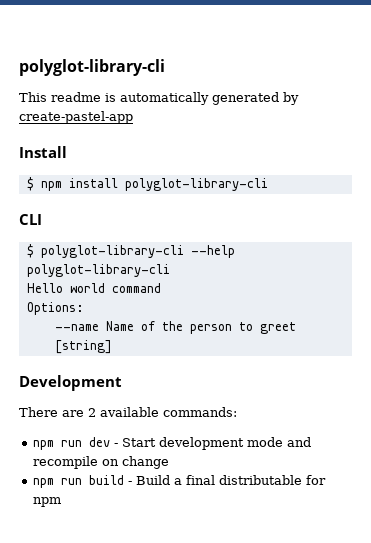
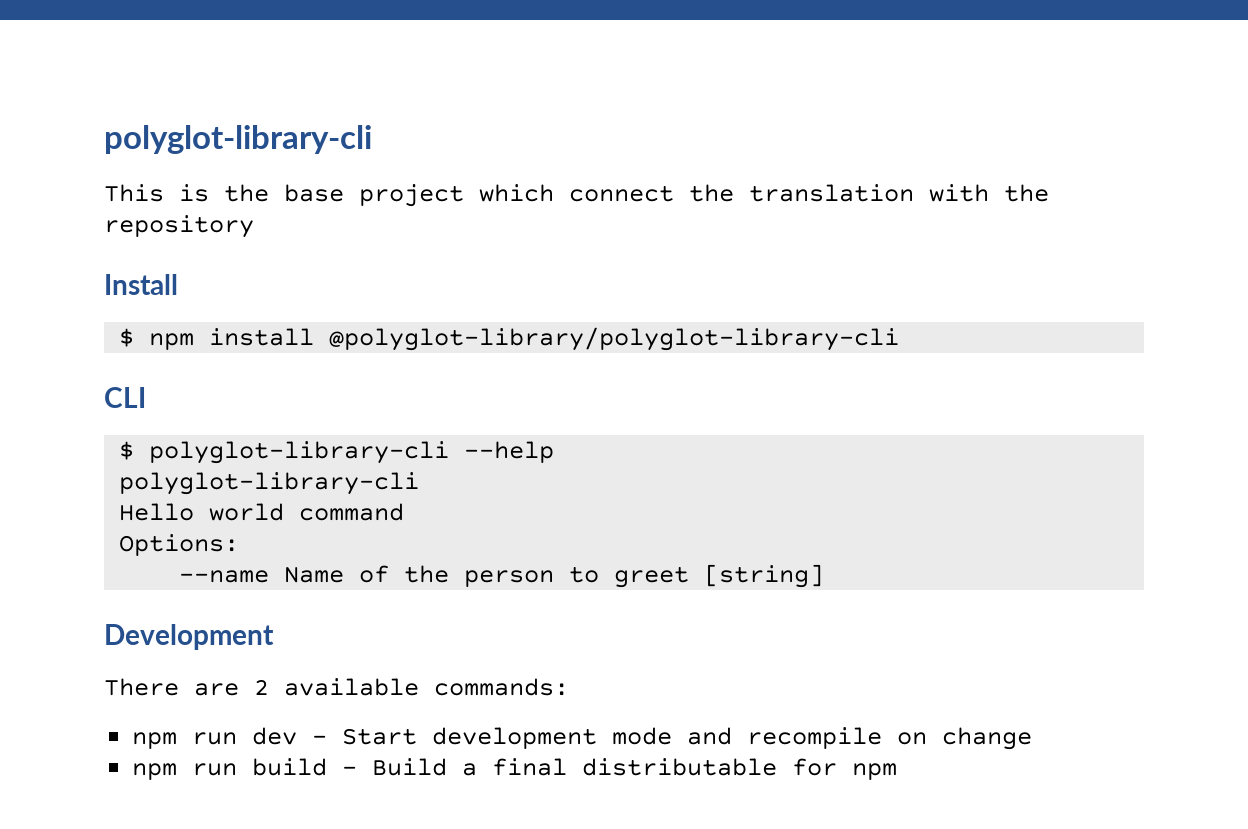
- This readme is automatically generated by create-pastel-app
+ This is the base project which connect the translation with the repository
- $ npm install polyglot-library-cli
+ $ npm install @polyglot-library/polyglot-library-cli

